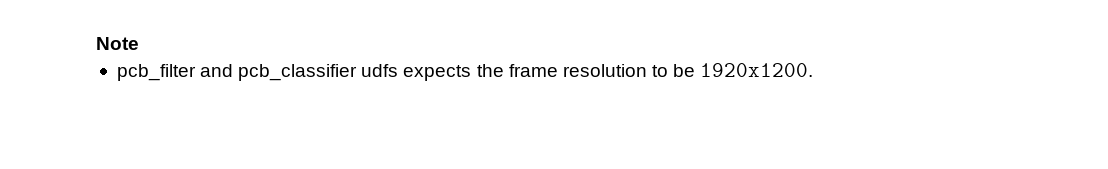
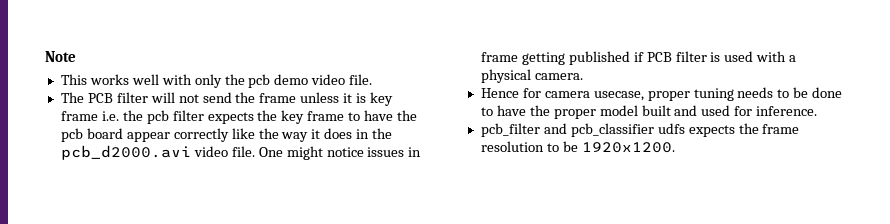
+ This works well with only the pcb demo video file.
+ The PCB filter will not send the frame unless it is key frame i.e. the pcb filter expects the key frame to have the pcb board appear correctly like the way it does in the pcb_d2000.avi video file. One might notice issues in frame getting published if PCB filter is used with a physical camera.
+ Hence for camera usecase, proper tuning needs to be done to have the proper model built and used for inference.

